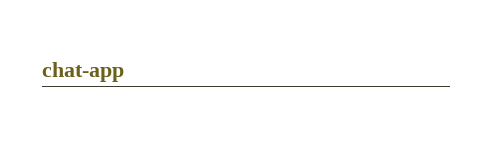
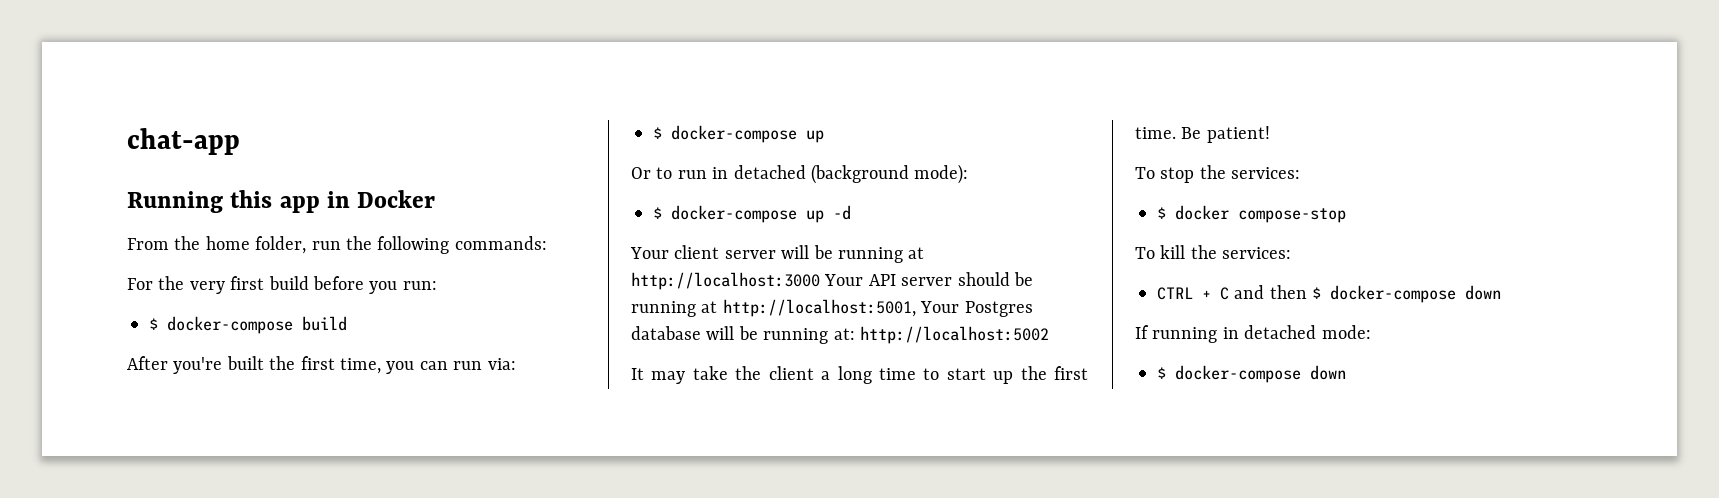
+ Running this app in Docker
+ From the home folder, run the following commands:
+ For the very first build before you run:
+ $ docker-compose build
+ After you're built the first time, you can run via:
+ $ docker-compose up
+ Or to run in detached (background mode):
+ $ docker-compose up -d
+ Your client server will be running at http://localhost:3000 Your API server should be running at http://localhost:5001, Your Postgres database will be running at: http://localhost:5002
+ It may take the client a long time to start up the first time. Be patient!
+ To stop the services:
+ $ docker compose-stop
+ To kill the services:
+ CTRL + C and then $ docker-compose down
+ If running in detached mode:
+ $ docker-compose down

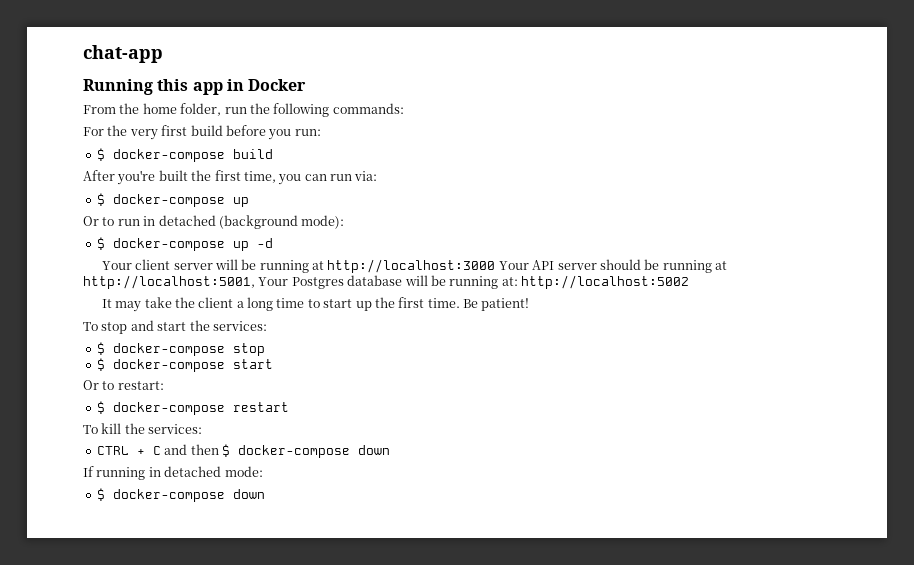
- To stop the services:
+ To stop and start the services:
- $ docker compose-stop
+ $ docker-compose stop
+ $ docker-compose start
+ Or to restart:
+ $ docker-compose restart

